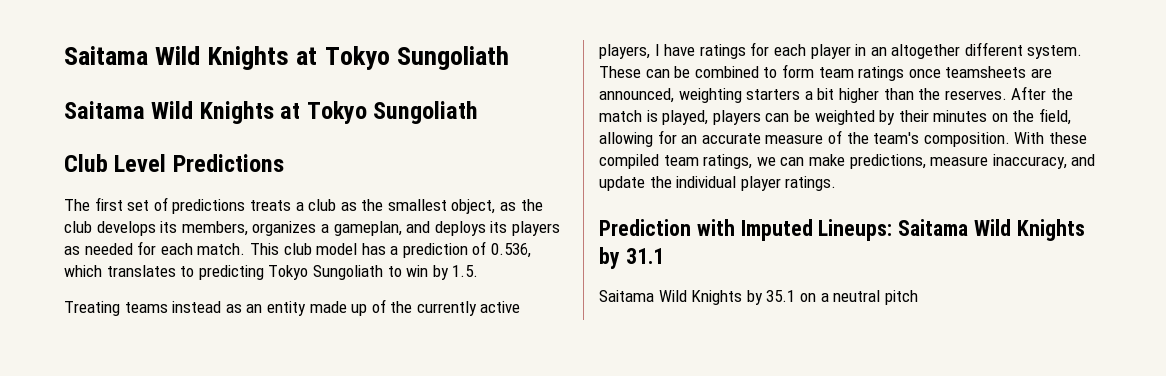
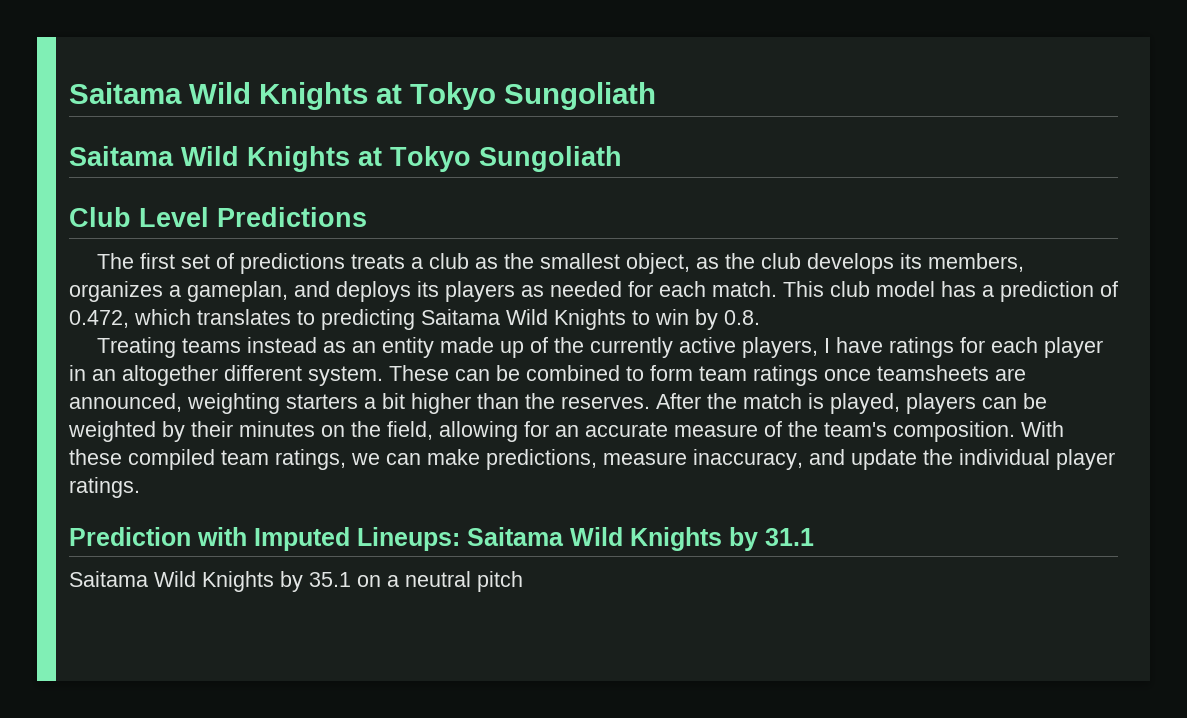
- This club model has a prediction of 0.536, which translates to predicting Tokyo Sungoliath to win by 1.5.
+ This club model has a prediction of 0.472, which translates to predicting Saitama Wild Knights to win by 0.8.

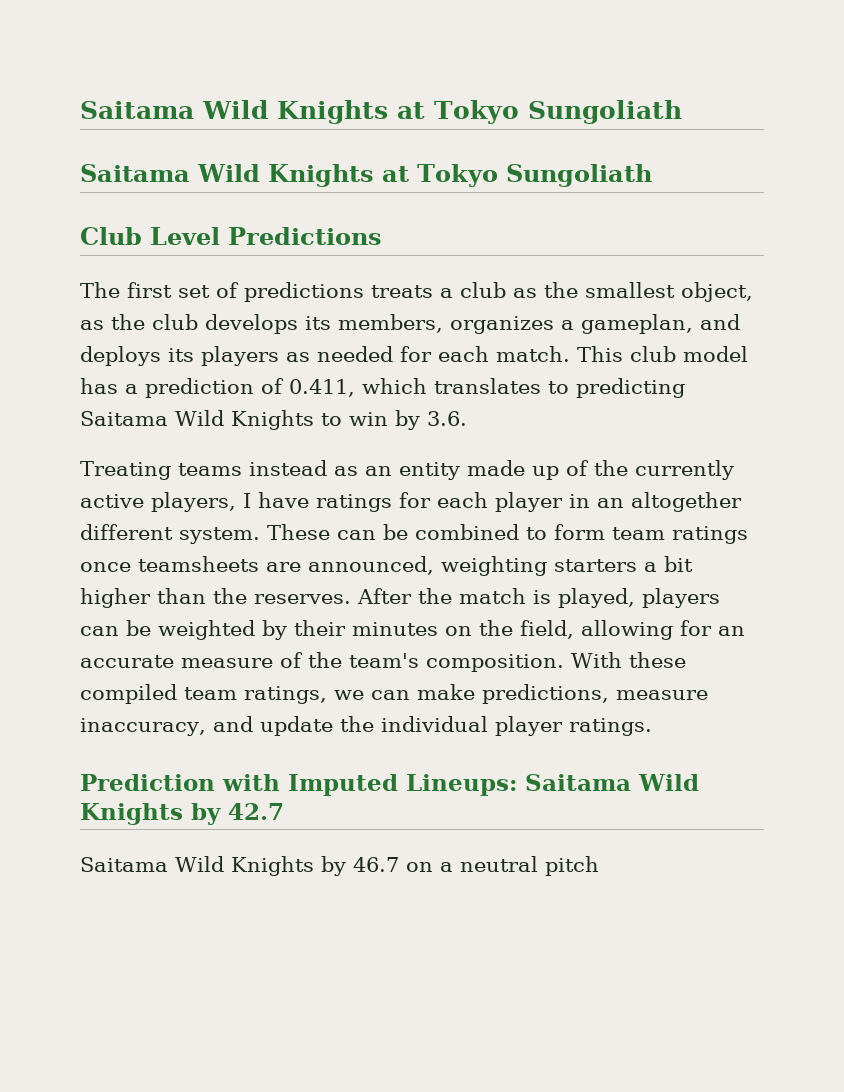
- This club model has a prediction of 0.472, which translates to predicting Saitama Wild Knights to win by 0.8.
+ This club model has a prediction of 0.411, which translates to predicting Saitama Wild Knights to win by 3.6.
- Prediction with Imputed Lineups: Saitama Wild Knights by 31.1
- Saitama Wild Knights by 35.1 on a neutral pitch
+ Prediction with Imputed Lineups: Saitama Wild Knights by 42.7
+ Saitama Wild Knights by 46.7 on a neutral pitch

